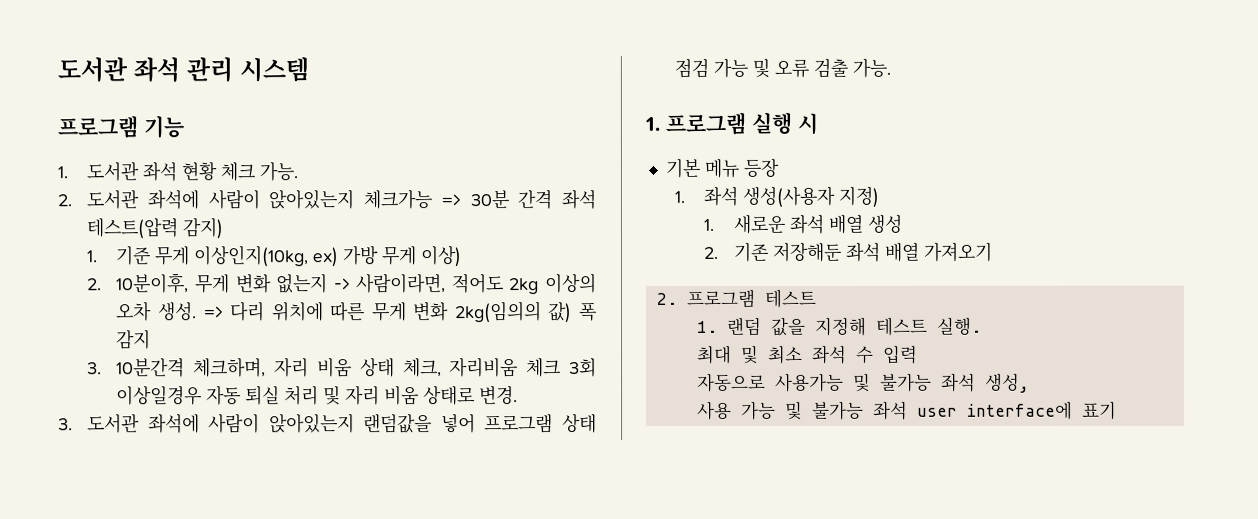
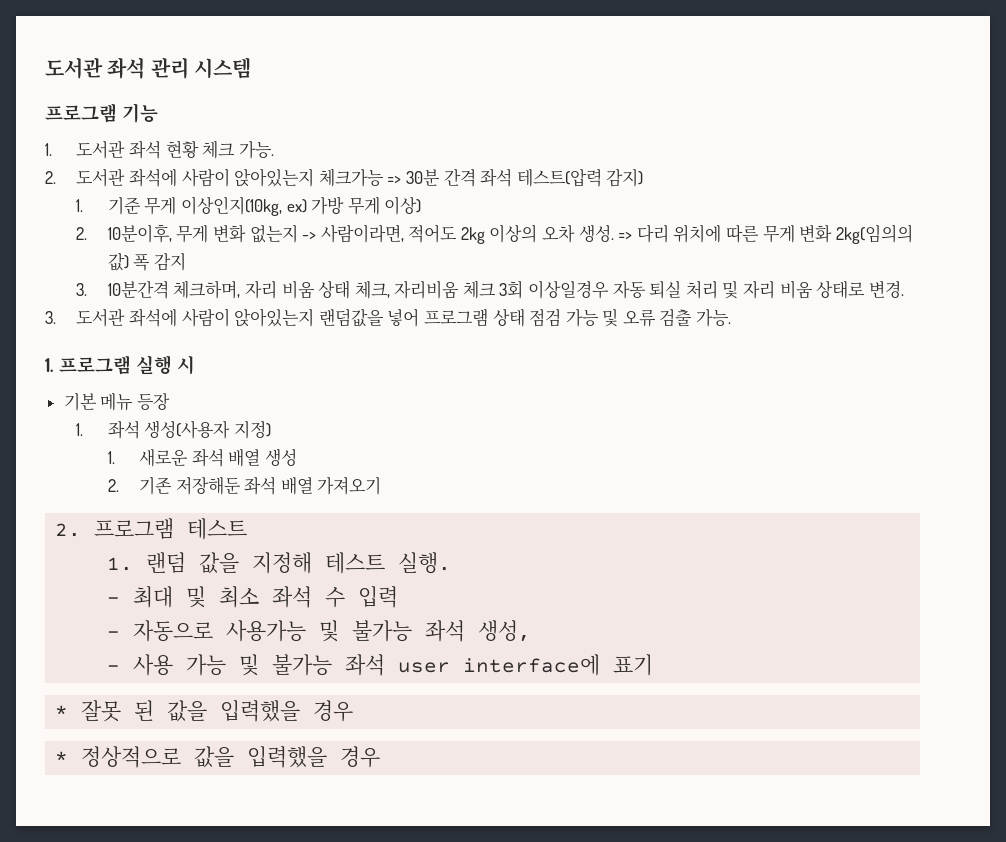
- 최대 및 최소 좌석 수 입력
+ - 최대 및 최소 좌석 수 입력
- 자동으로 사용가능 및 불가능 좌석 생성,
+ - 자동으로 사용가능 및 불가능 좌석 생성,
- 사용 가능 및 불가능 좌석 user interface에 표기
+ - 사용 가능 및 불가능 좌석 user interface에 표기
+ * 잘못 된 값을 입력했을 경우
+ * 정상적으로 값을 입력했을 경우

